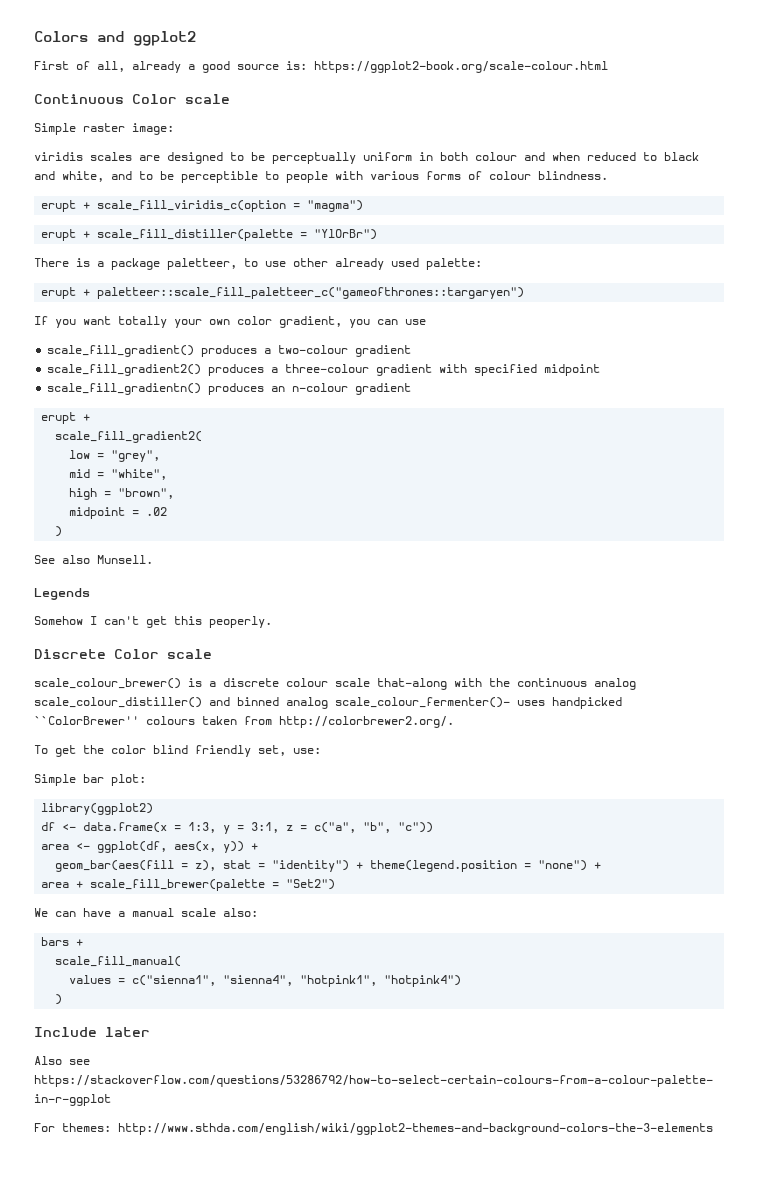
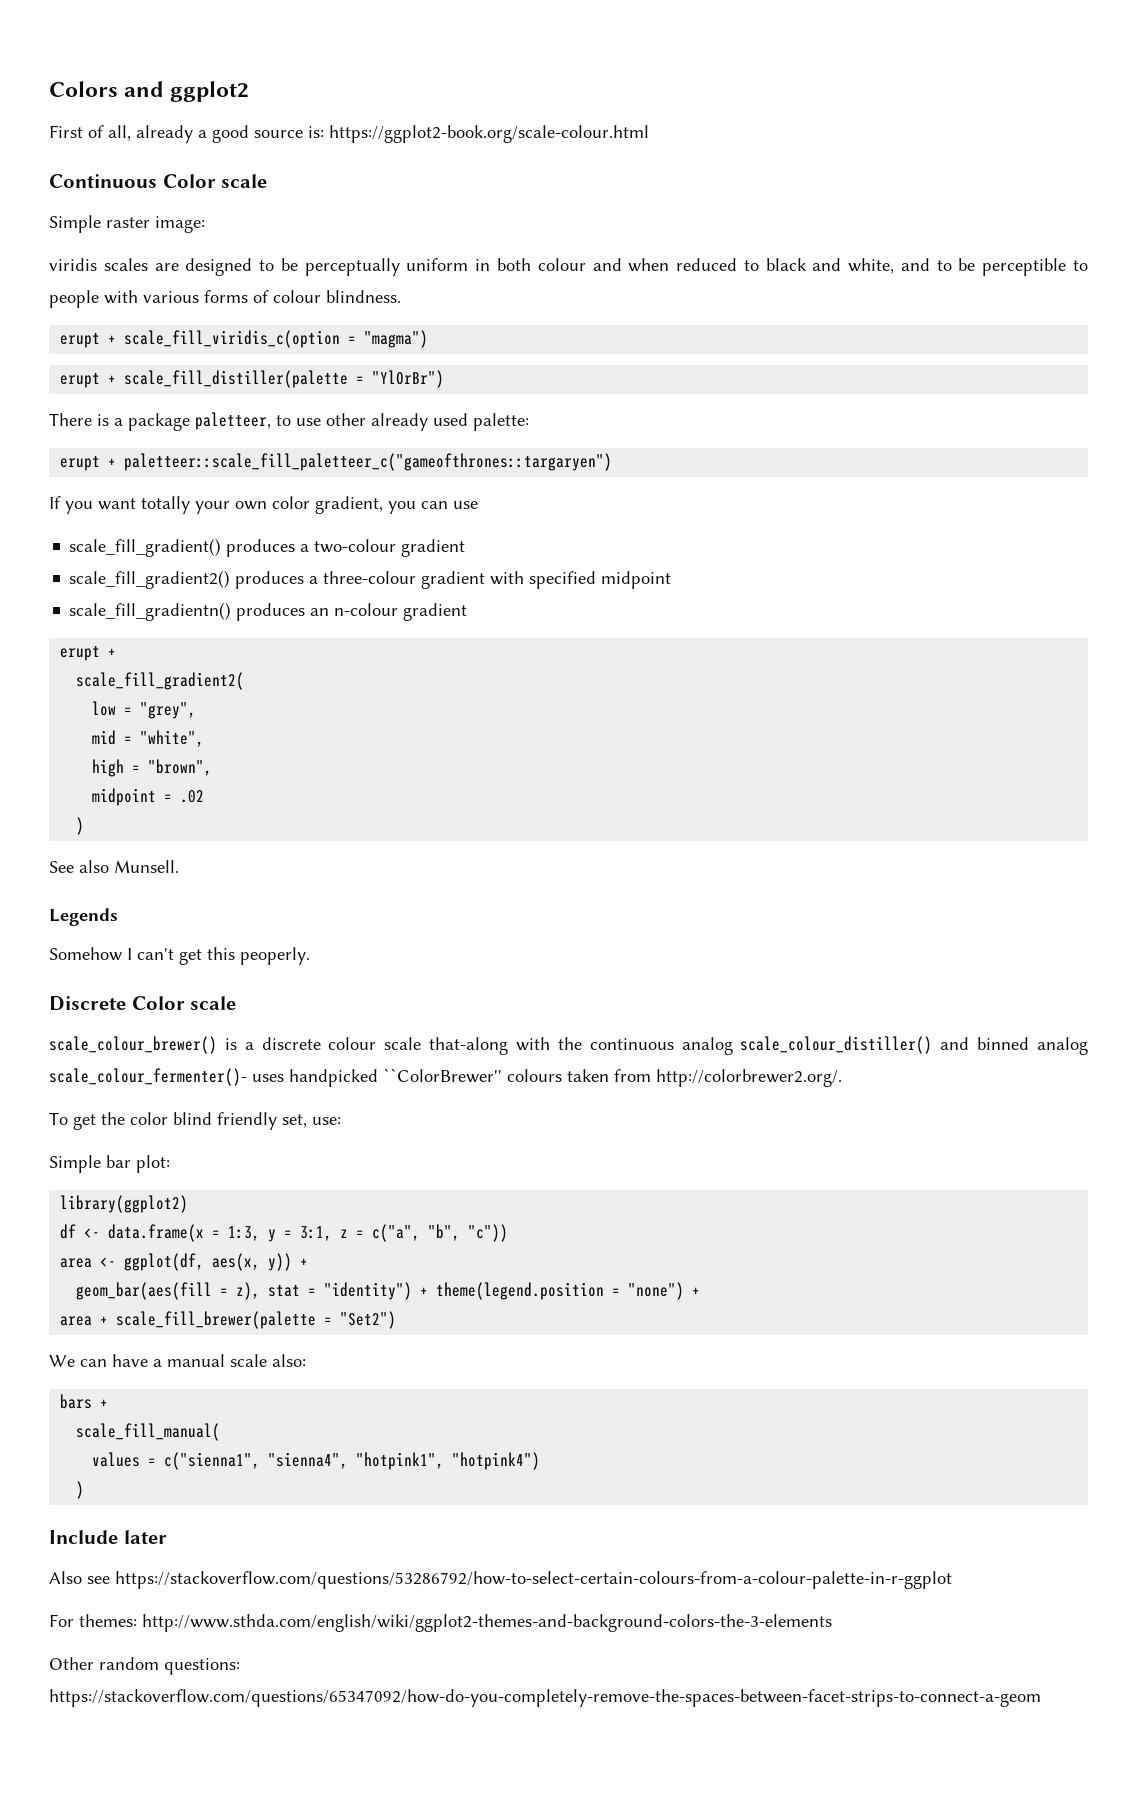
+ Other random questions: https://stackoverflow.com/questions/65347092/how-do-you-completely-remove-the-spaces-between-facet-strips-to-connect-a-geom

